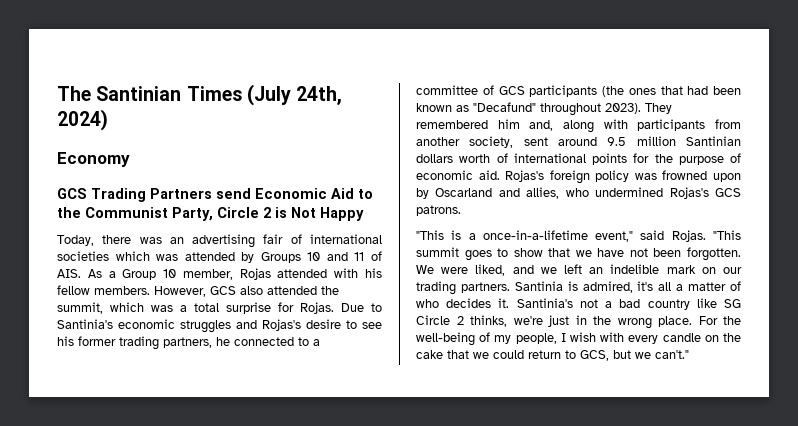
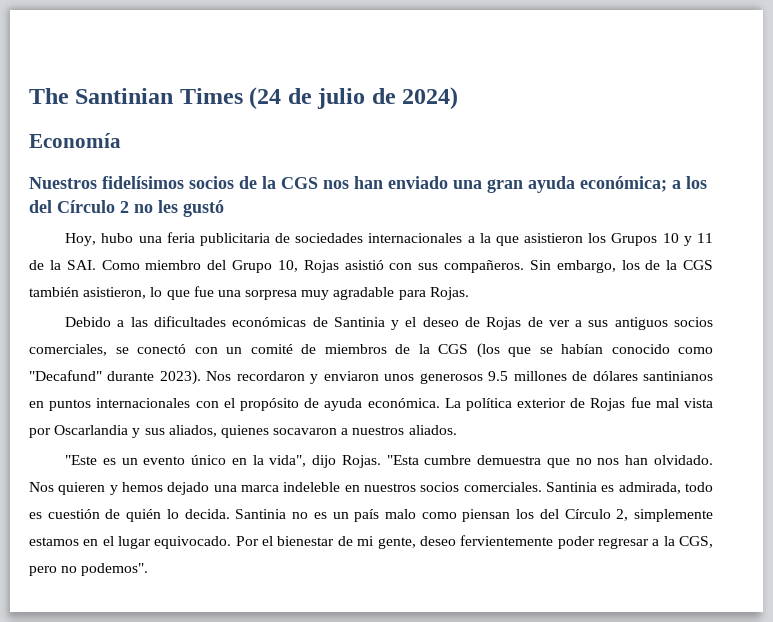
- The Santinian Times (July 24th, 2024)
- Economy
- GCS Trading Partners send Economic Aid to the Communist Party, Circle 2 is Not Happy
- Today, there was an advertising fair of international societies which was attended by Groups 10 and 11 of AIS. As a Group 10 member, Rojas attended with his fellow members. However, GCS also attended the summit, which was a total surprise for Rojas. Due to Santinia's economic struggles and Rojas's desire to see his former trading partners, he connected to a committee of GCS participants (the ones that had been known as "Decafund" throughout 2023). They remembered him and, along with participants from another society, sent around 9.5 million Santinian dollars worth of international points for the purpose of economic aid. Rojas's foreign policy was frowned upon by Oscarland and allies, who undermined Rojas's GCS patrons.
- "This is a once-in-a-lifetime event," said Rojas. "This summit goes to show that we have not been forgotten. We were liked, and we left an indelible mark on our trading partners. Santinia is admired, it's all a matter of who decides it. Santinia's not a bad country like SG Circle 2 thinks, we're just in the wrong place. For the well-being of my people, I wish with every candle on the cake that we could return to GCS, but we can't."
+ The Santinian Times (24 de julio de 2024)
+ Economía
+ Nuestros fidelísimos socios de la CGS nos han enviado una gran ayuda económica; a los del Círculo 2 no les gustó
+ Hoy, hubo una feria publicitaria de sociedades internacionales a la que asistieron los Grupos 10 y 11 de la SAI. Como miembro del Grupo 10, Rojas asistió con sus compañeros. Sin embargo, los de la CGS también asistieron, lo que fue una sorpresa muy agradable para Rojas.
+ Debido a las dificultades económicas de Santinia y el deseo de Rojas de ver a sus antiguos socios comerciales, se conectó con un comité de miembros de la CGS (los que se habían conocido como "Decafund" durante 2023). Nos recordaron y enviaron unos generosos 9.5 millones de dólares santinianos en puntos internacionales con el propósito de ayuda económica. La política exterior de Rojas fue mal vista por Oscarlandia y sus aliados, quienes socavaron a nuestros aliados.
+ "Este es un evento único en la vida", dijo Rojas. "Esta cumbre demuestra que no nos han olvidado. Nos quieren y hemos dejado una marca indeleble en nuestros socios comerciales. Santinia es admirada, todo es cuestión de quién lo decida. Santinia no es un país malo como piensan los del Círculo 2, simplemente estamos en el lugar equivocado. Por el bienestar de mi gente, deseo fervientemente poder regresar a la CGS, pero no podemos".

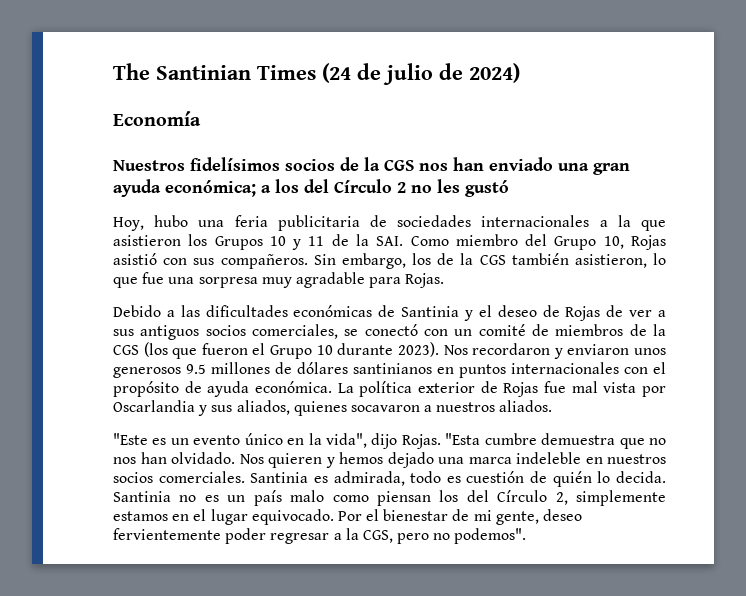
- Debido a las dificultades económicas de Santinia y el deseo de Rojas de ver a sus antiguos socios comerciales, se conectó con un comité de miembros de la CGS (los que se habían conocido como "Decafund" durante 2023).
+ Debido a las dificultades económicas de Santinia y el deseo de Rojas de ver a sus antiguos socios comerciales, se conectó con un comité de miembros de la CGS (los que fueron el Grupo 10 durante 2023).

